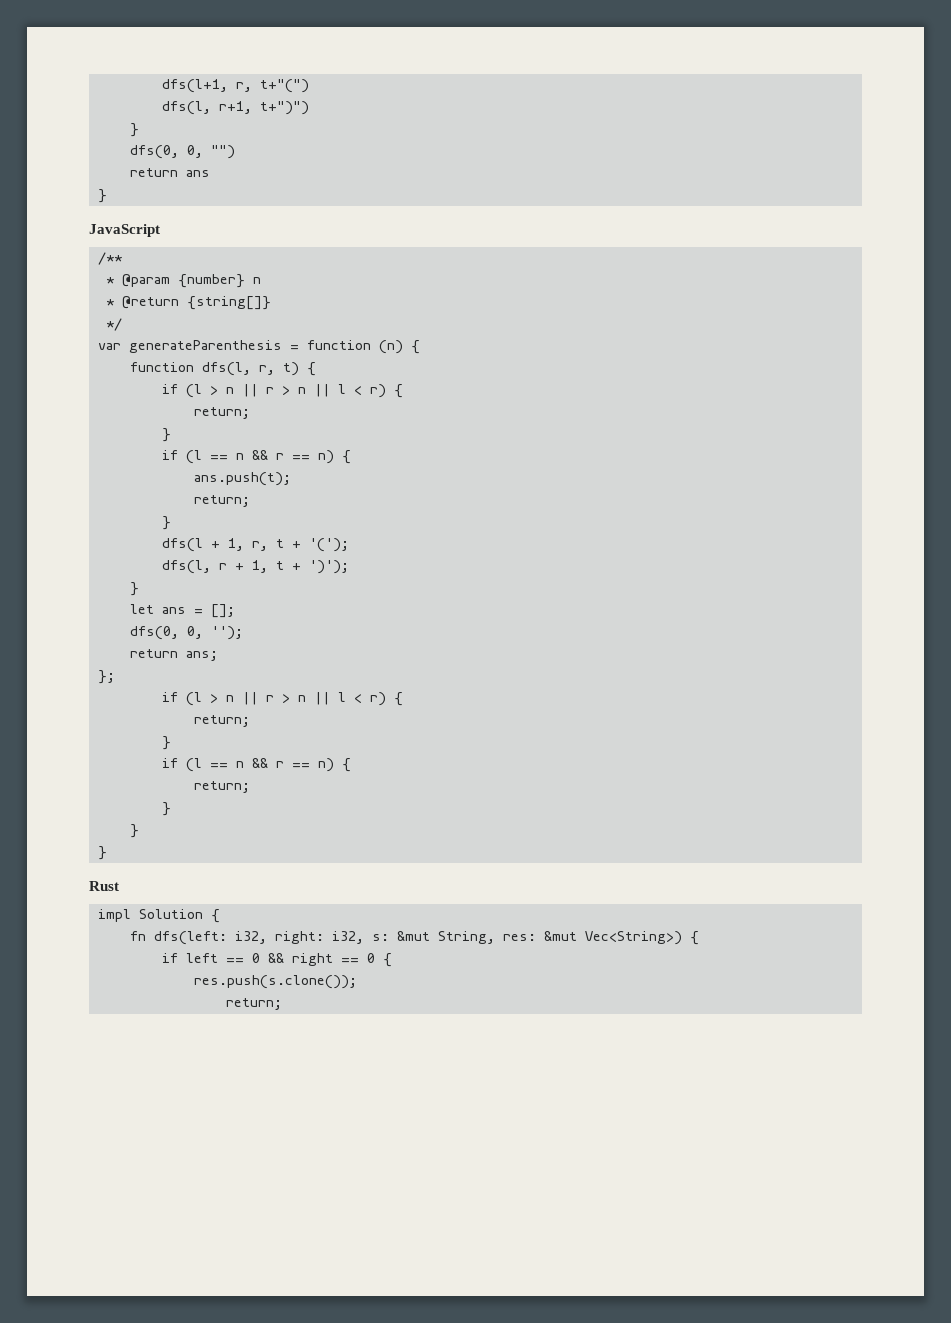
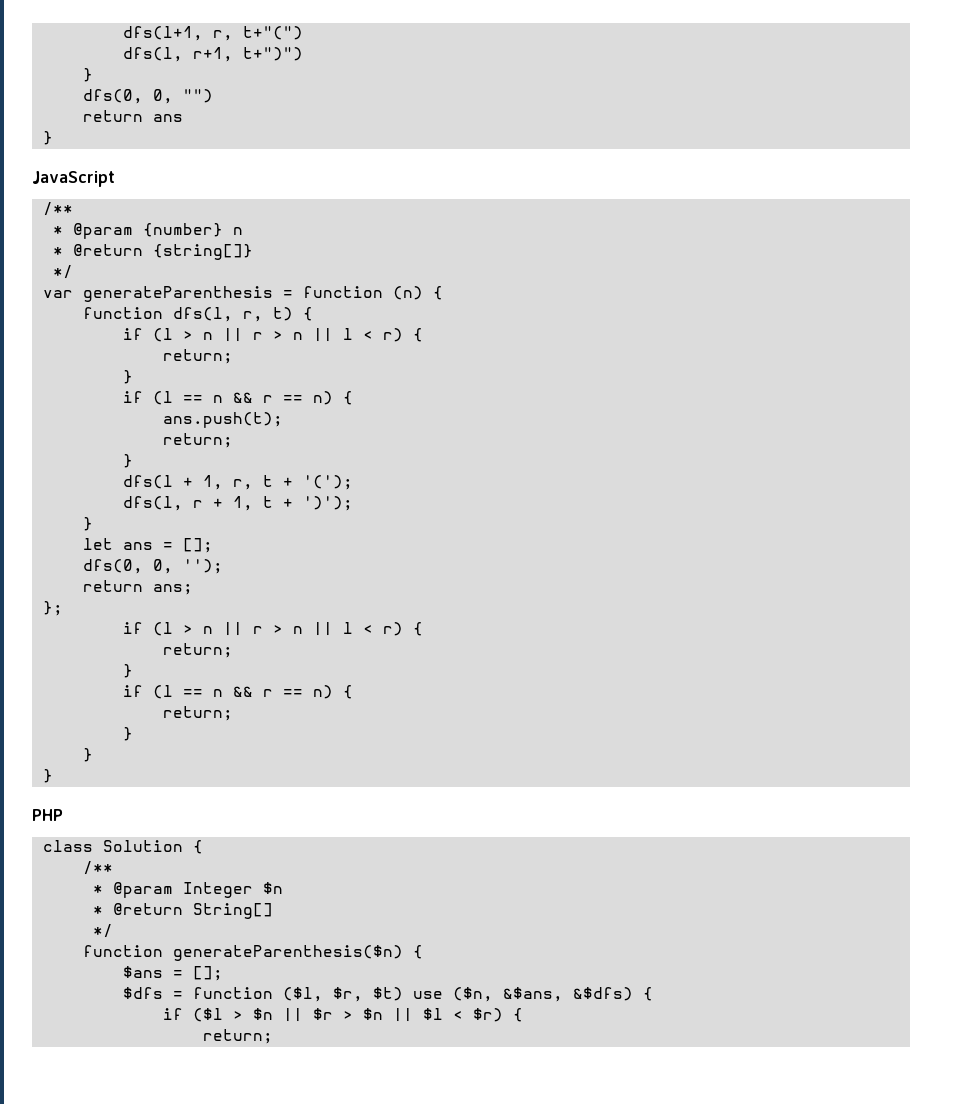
- Rust
- impl Solution {
- fn dfs(left: i32, right: i32, s: &mut String, res: &mut Vec<String>) {
- if left == 0 && right == 0 {
- res.push(s.clone());
+ PHP
+ class Solution {
+ /**
+ * @param Integer $n
+ * @return String[]
+ */
+ function generateParenthesis($n) {
+ $ans = [];
+ $dfs = function ($l, $r, $t) use ($n, &$ans, &$dfs) {
+ if ($l > $n || $r > $n || $l < $r) {

